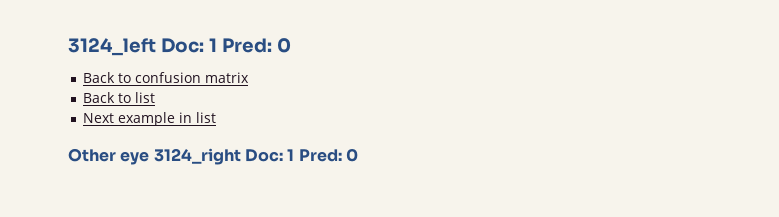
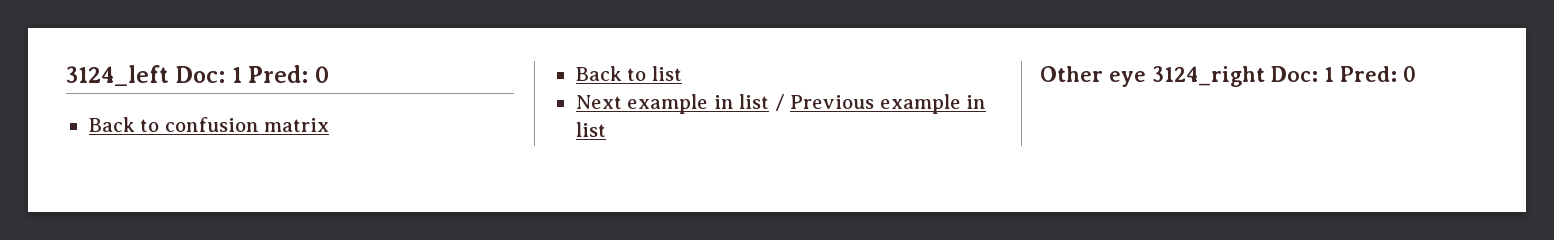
- Next example in list
+ Next example in list / Previous example in list

